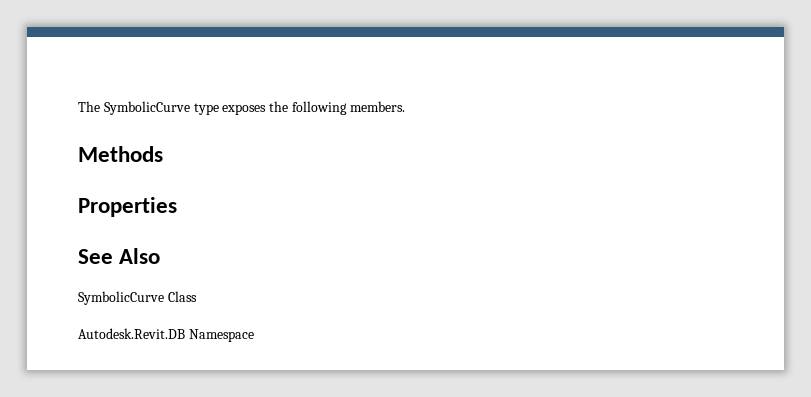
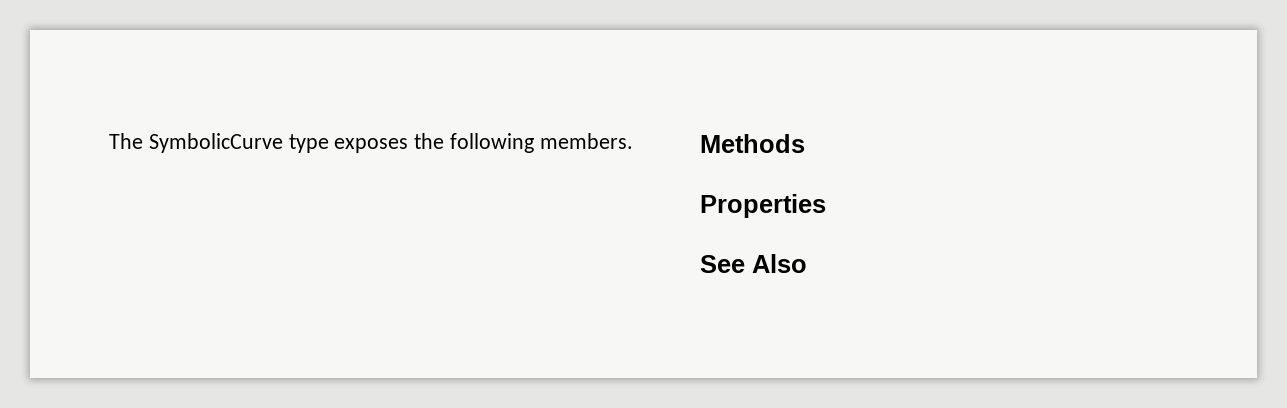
- SymbolicCurve Class
- Autodesk.Revit.DB Namespace

